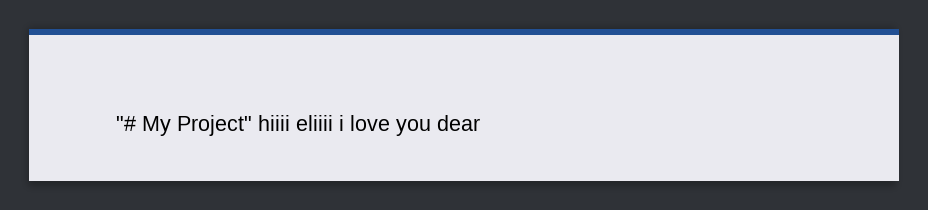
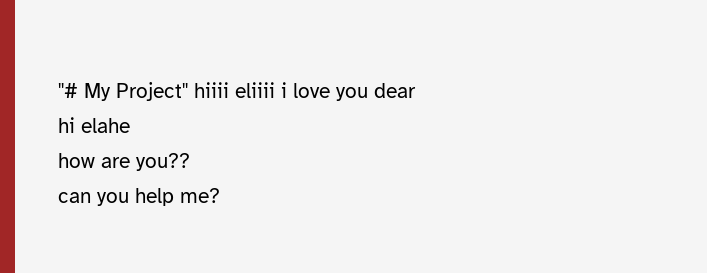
+ hi elahe
+ how are you??
+ can you help me?

